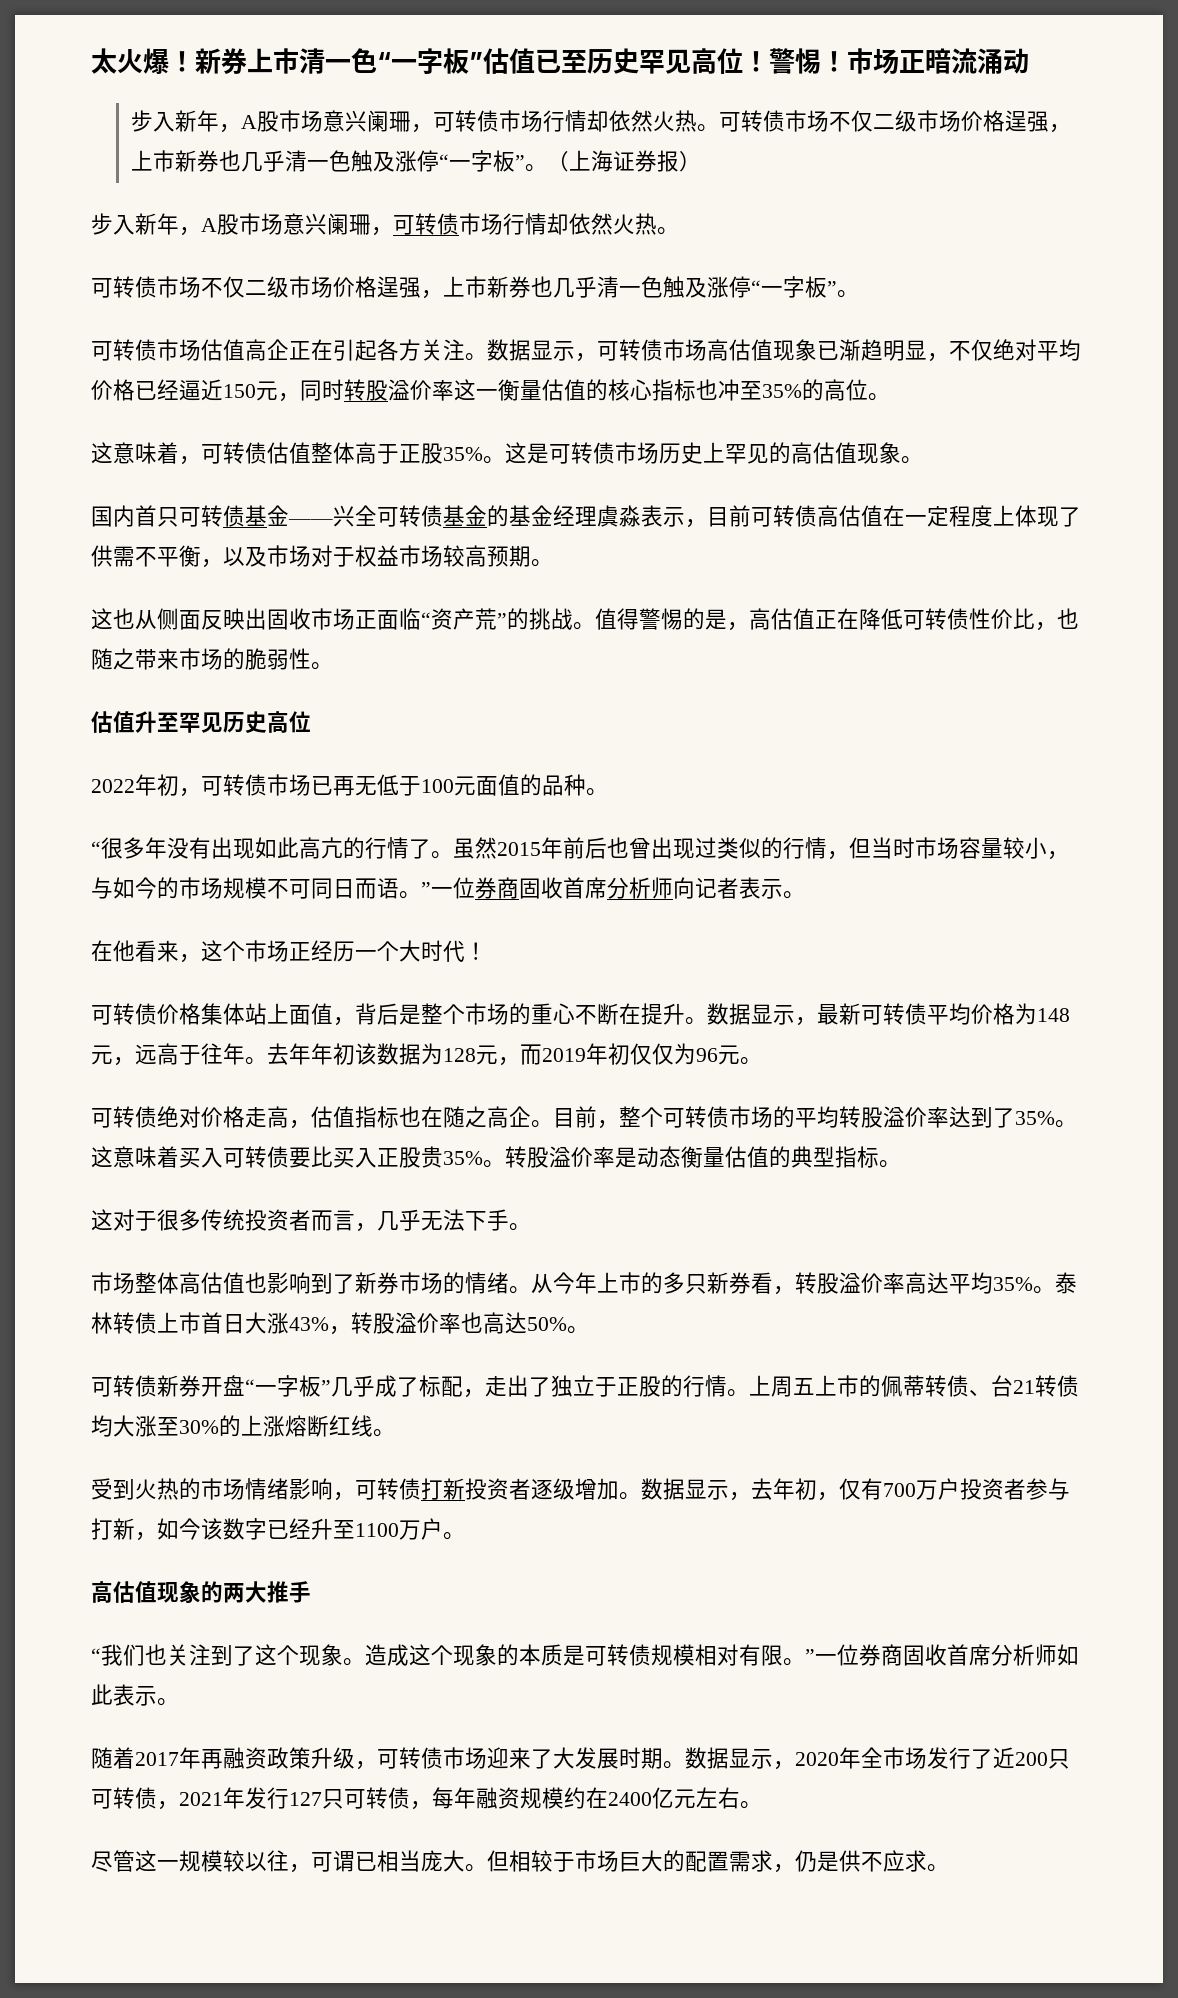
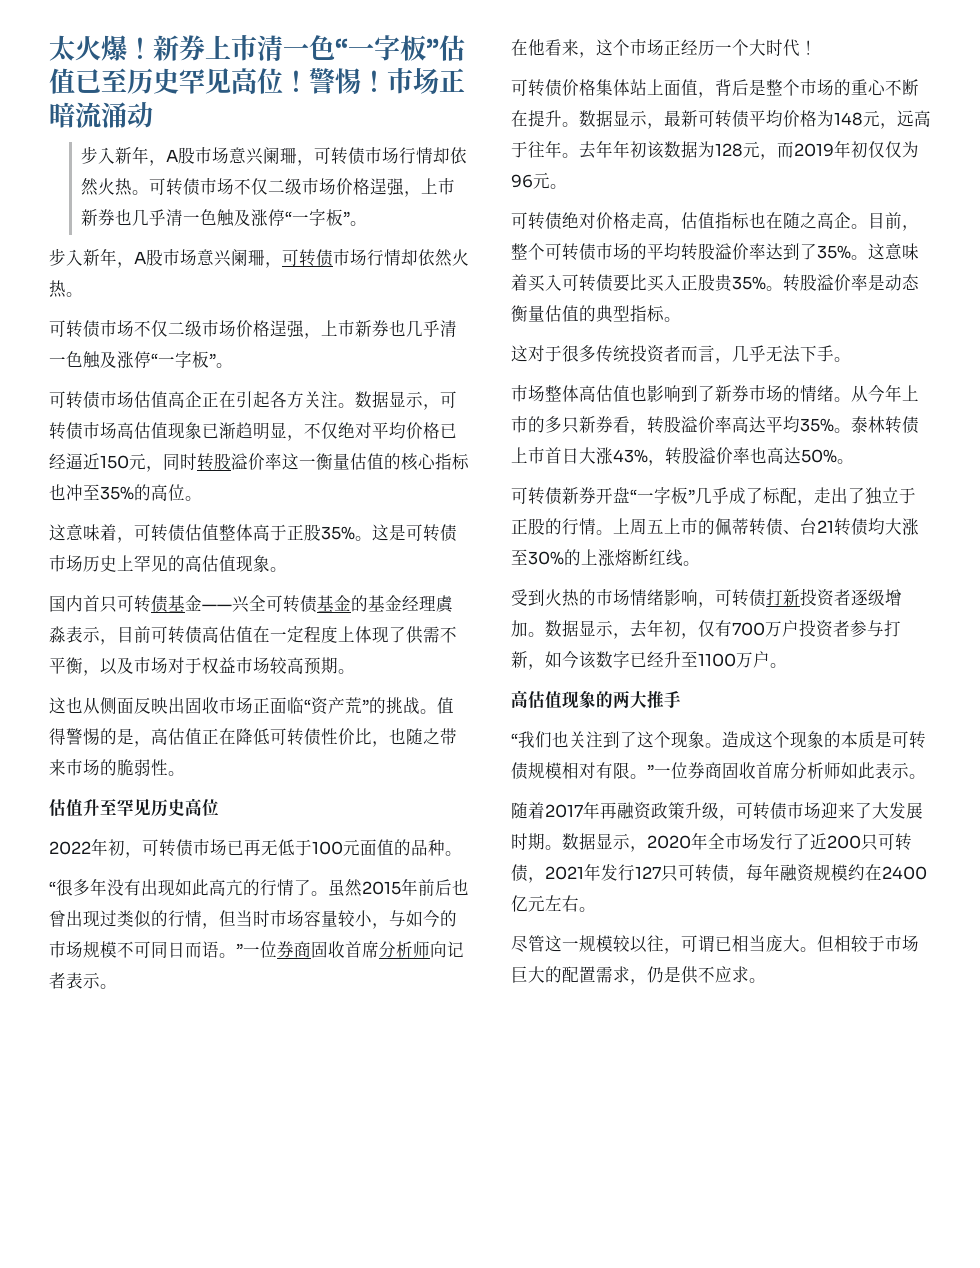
- （上海证券报）

